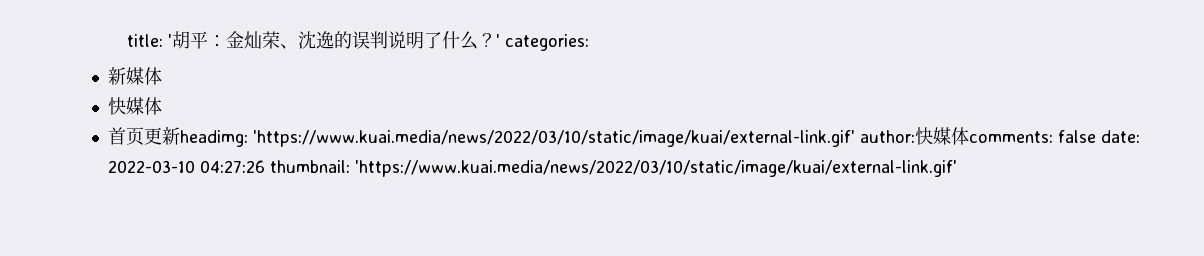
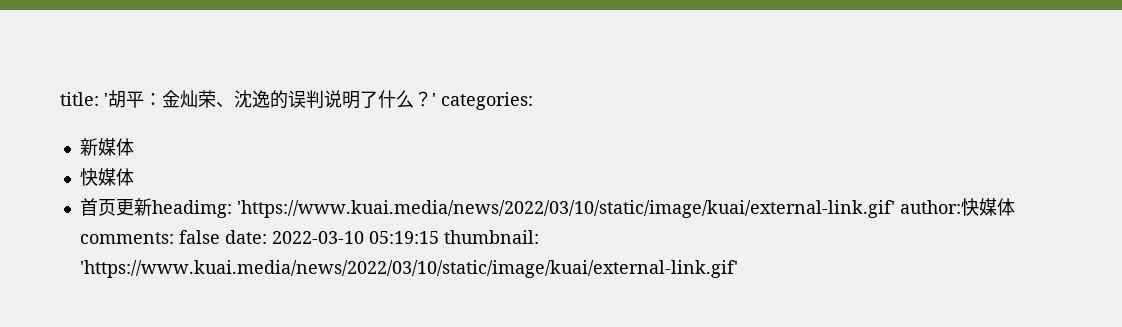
- 首页更新headimg: 'https://www.kuai.media/news/2022/03/10/static/image/kuai/external-link.gif' author:快媒体comments: false date: 2022-03-10 04:27:26 thumbnail: 'https://www.kuai.media/news/2022/03/10/static/image/kuai/external-link.gif'
+ 首页更新headimg: 'https://www.kuai.media/news/2022/03/10/static/image/kuai/external-link.gif' author:快媒体comments: false date: 2022-03-10 05:19:15 thumbnail: 'https://www.kuai.media/news/2022/03/10/static/image/kuai/external-link.gif'

